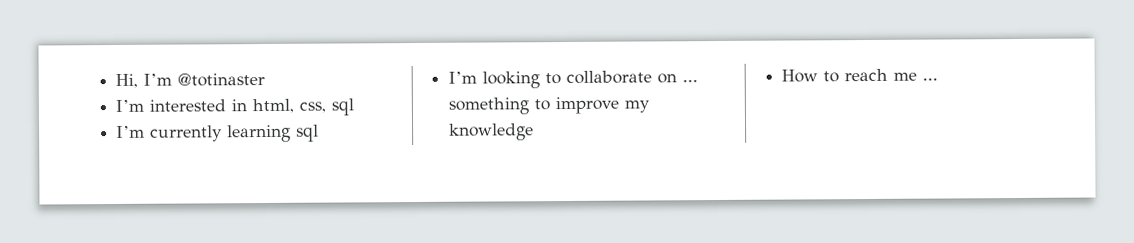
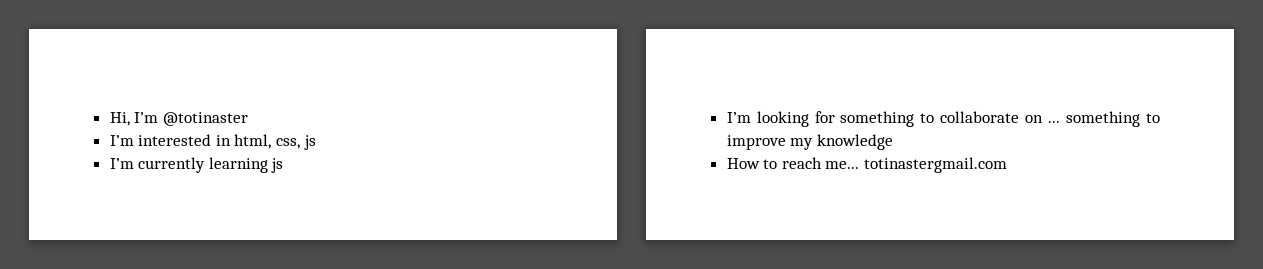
- I’m interested in html, css, sql
+ I’m interested in html, css, js
- I’m currently learning sql
+ I’m currently learning js
- I’m looking to collaborate on ... something to improve my knowledge
+ I’m looking for something to collaborate on ... something to improve my knowledge
- How to reach me ...
+ How to reach me... totinastergmail.com

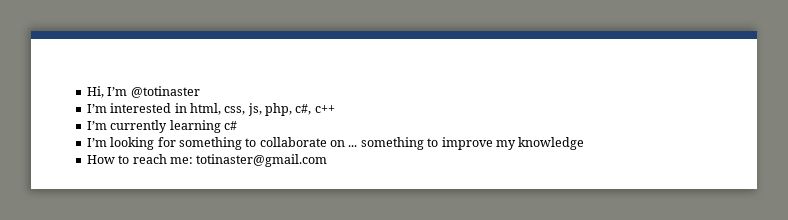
- I’m interested in html, css, js
+ I’m interested in html, css, js, php, c#, c++
- I’m currently learning js
+ I’m currently learning c#
- How to reach me... totinastergmail.com
+ How to reach me: totinaster@gmail.com

